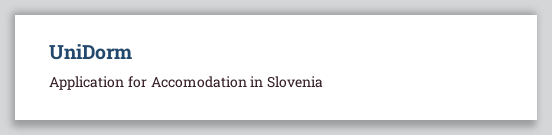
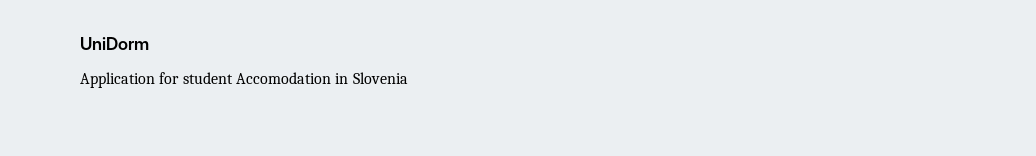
- Application for Accomodation in Slovenia
+ Application for student Accomodation in Slovenia

